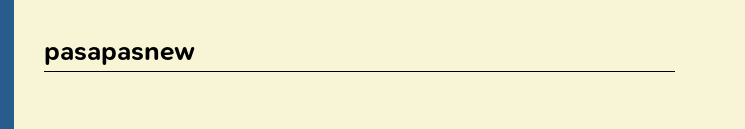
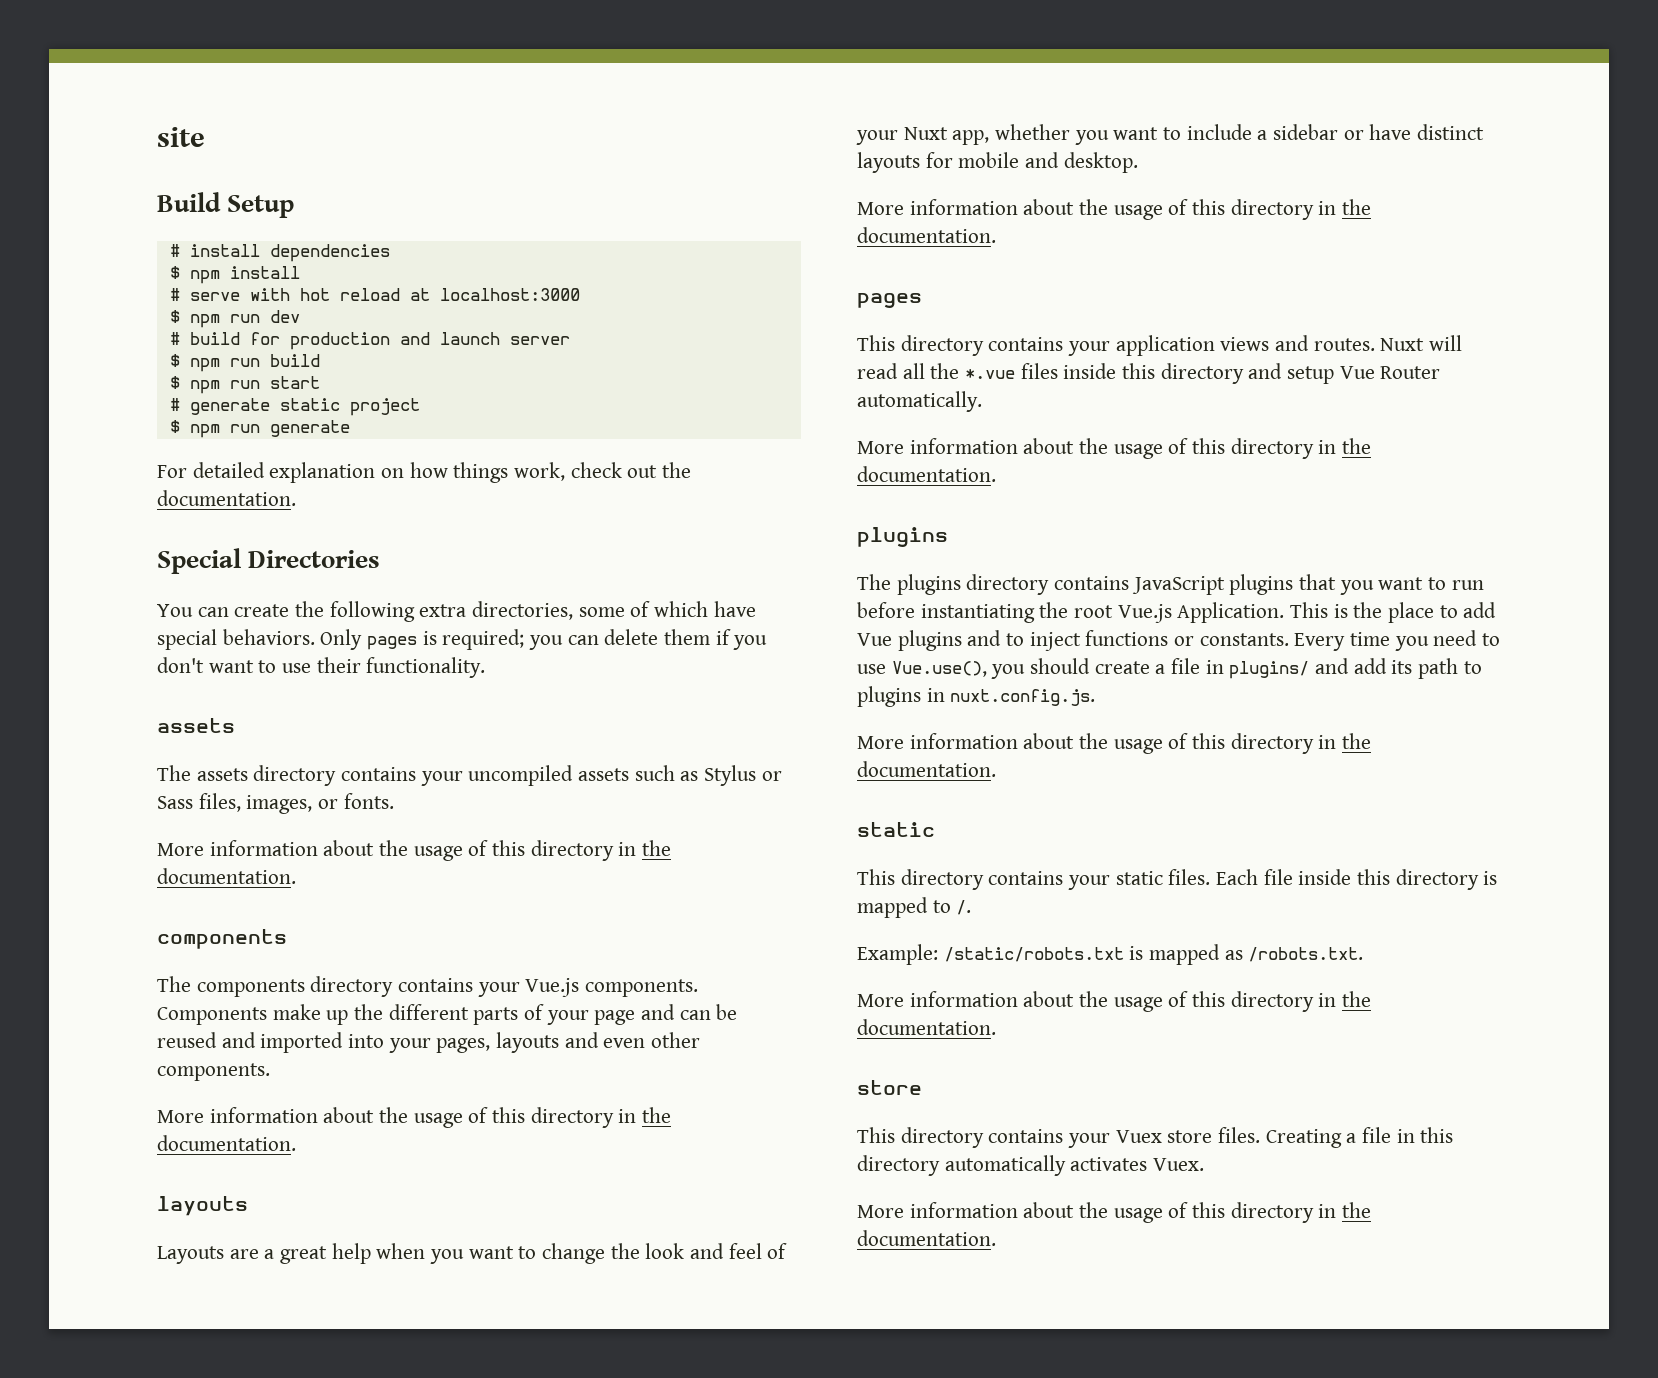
- pasapasnew
+ site
+ Build Setup
+ # install dependencies
+ $ npm install
+ # serve with hot reload at localhost:3000
+ $ npm run dev
+ # build for production and launch server
+ $ npm run build
+ $ npm run start
+ # generate static project
+ $ npm run generate
+ For detailed explanation on how things work, check out the documentation.
+ Special Directories
+ You can create the following extra directories, some of which have special behaviors. Only pages is required; you can delete them if you don't want to use their functionality.
+ assets
+ The assets directory contains your uncompiled assets such as Stylus or Sass files, images, or fonts.
+ More information about the usage of this directory in the documentation.
+ components
+ The components directory contains your Vue.js components. Components make up the different parts of your page and can be reused and imported into your pages, layouts and even other components.
+ More information about the usage of this directory in the documentation.
+ layouts
+ Layouts are a great help when you want to change the look and feel of your Nuxt app, whether you want to include a sidebar or have distinct layouts for mobile and desktop.
+ More information about the usage of this directory in the documentation.
+ pages
+ This directory contains your application views and routes. Nuxt will read all the *.vue files inside this directory and setup Vue Router automatically.
+ More information about the usage of this directory in the documentation.
+ plugins
+ The plugins directory contains JavaScript plugins that you want to run before instantiating the root Vue.js Application. This is the place to add Vue plugins and to inject functions or constants. Every time you need to use Vue.use(), you should create a file in plugins/ and add its path to plugins in nuxt.config.js.
+ More information about the usage of this directory in the documentation.
+ static
+ This directory contains your static files. Each file inside this directory is mapped to /.
+ Example: /static/robots.txt is mapped as /robots.txt.
+ More information about the usage of this directory in the documentation.
+ store
+ This directory contains your Vuex store files. Creating a file in this directory automatically activates Vuex.
+ More information about the usage of this directory in the documentation.

